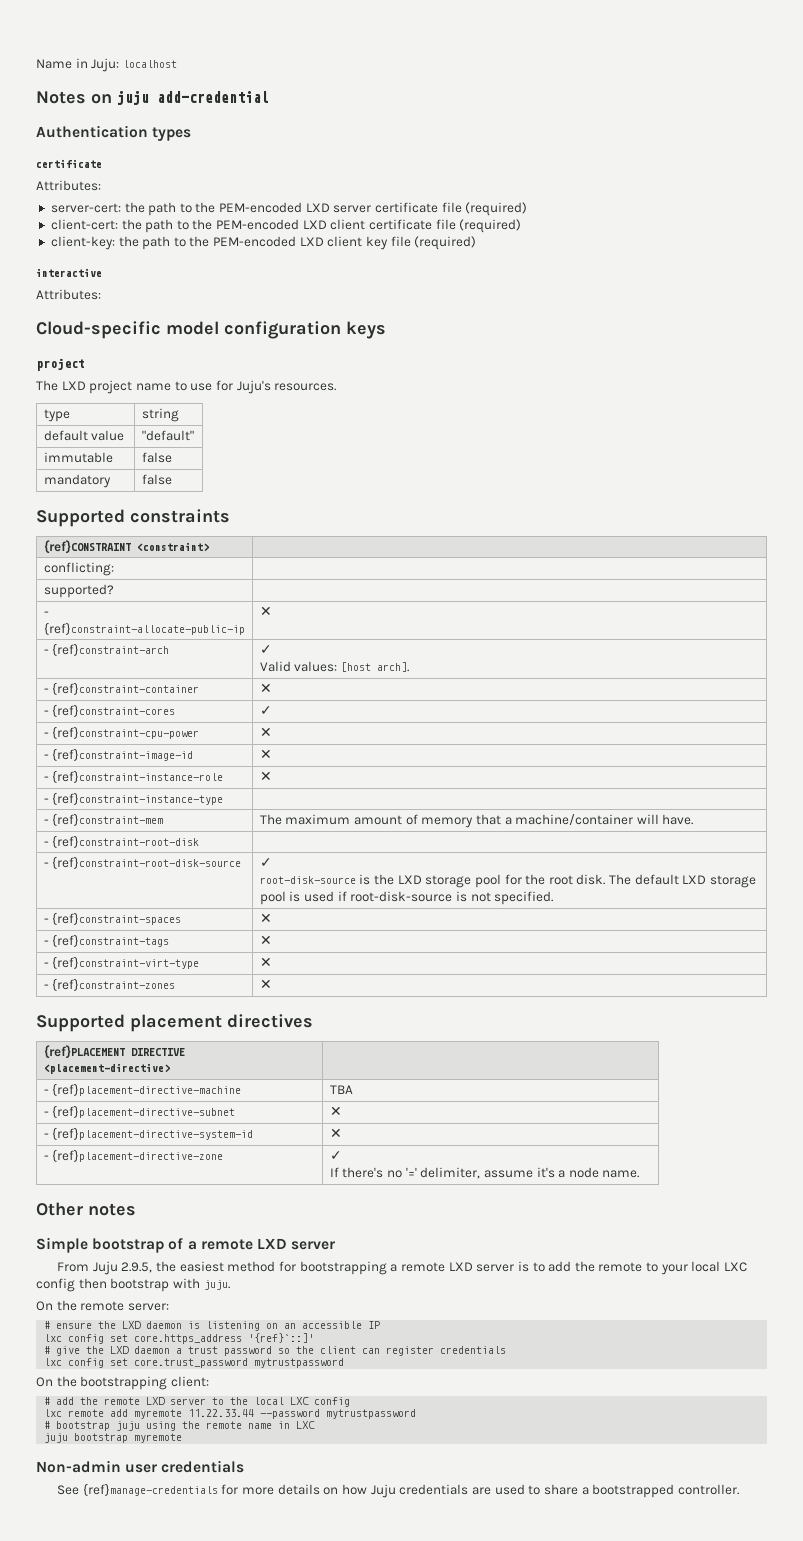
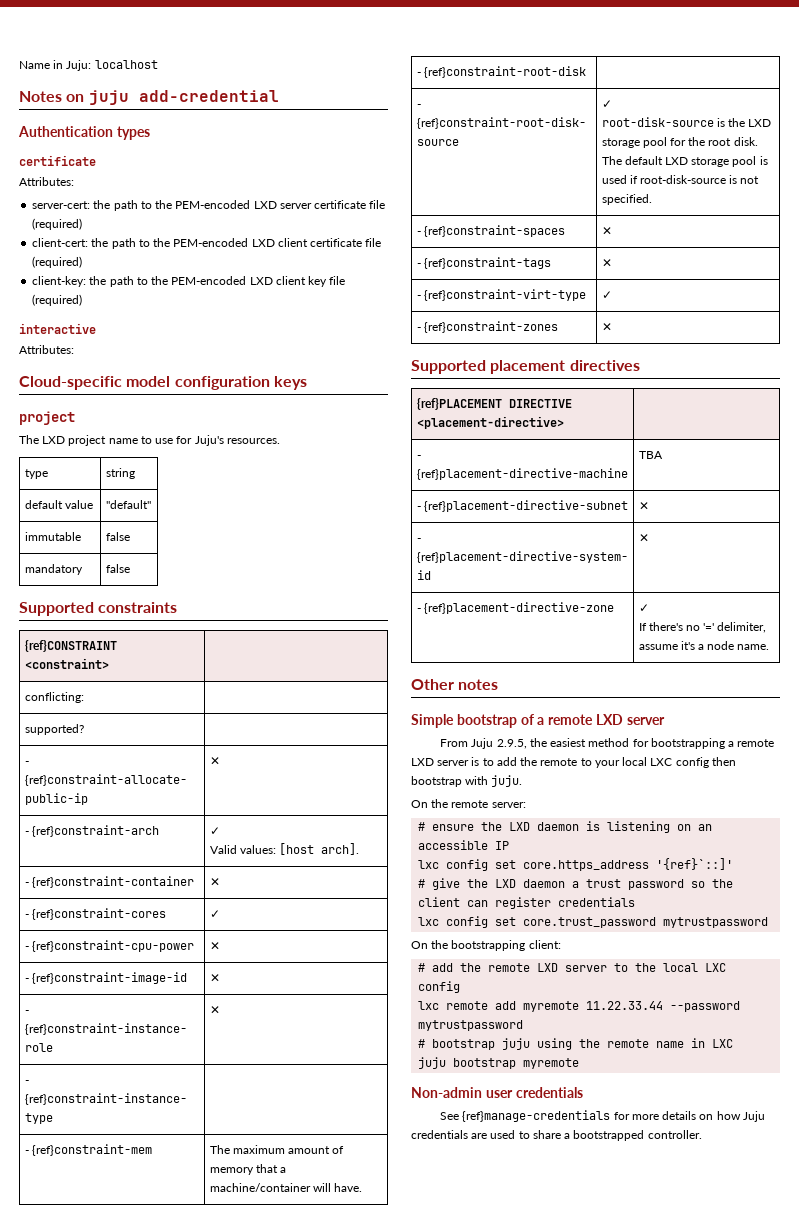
- - {ref}constraint-virt-type | ✕
+ - {ref}constraint-virt-type | ✓

